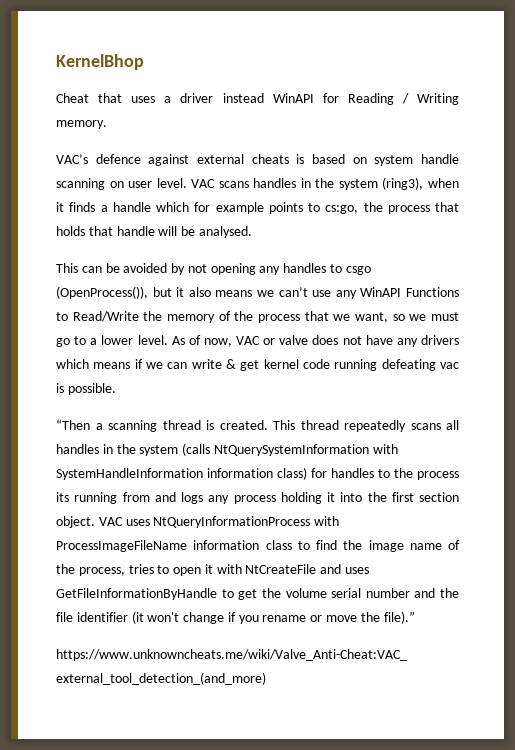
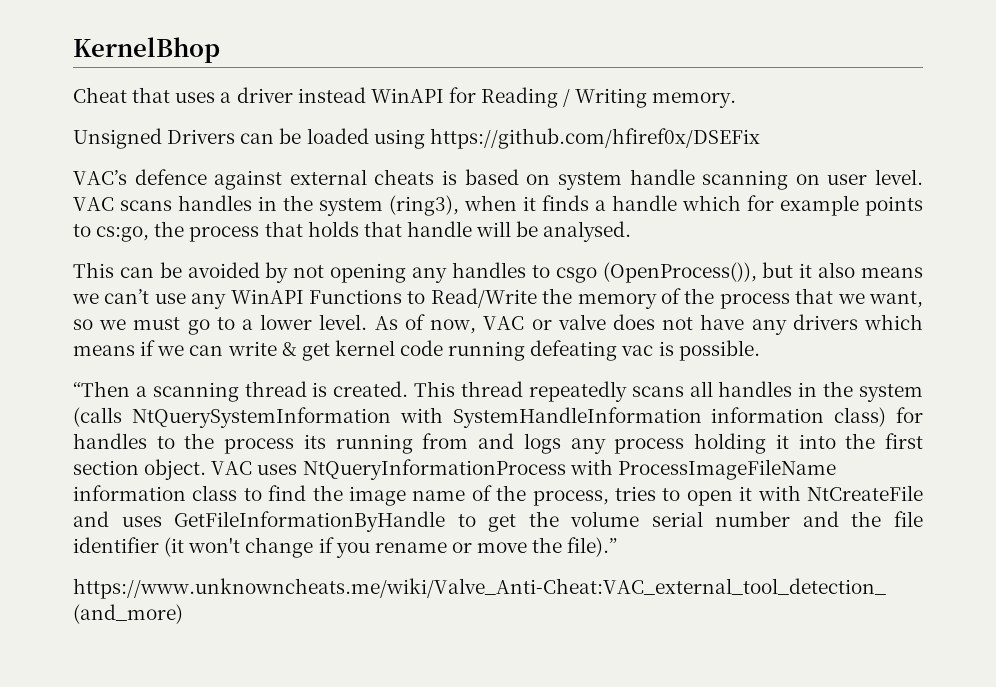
+ Unsigned Drivers can be loaded using https://github.com/hfiref0x/DSEFix

